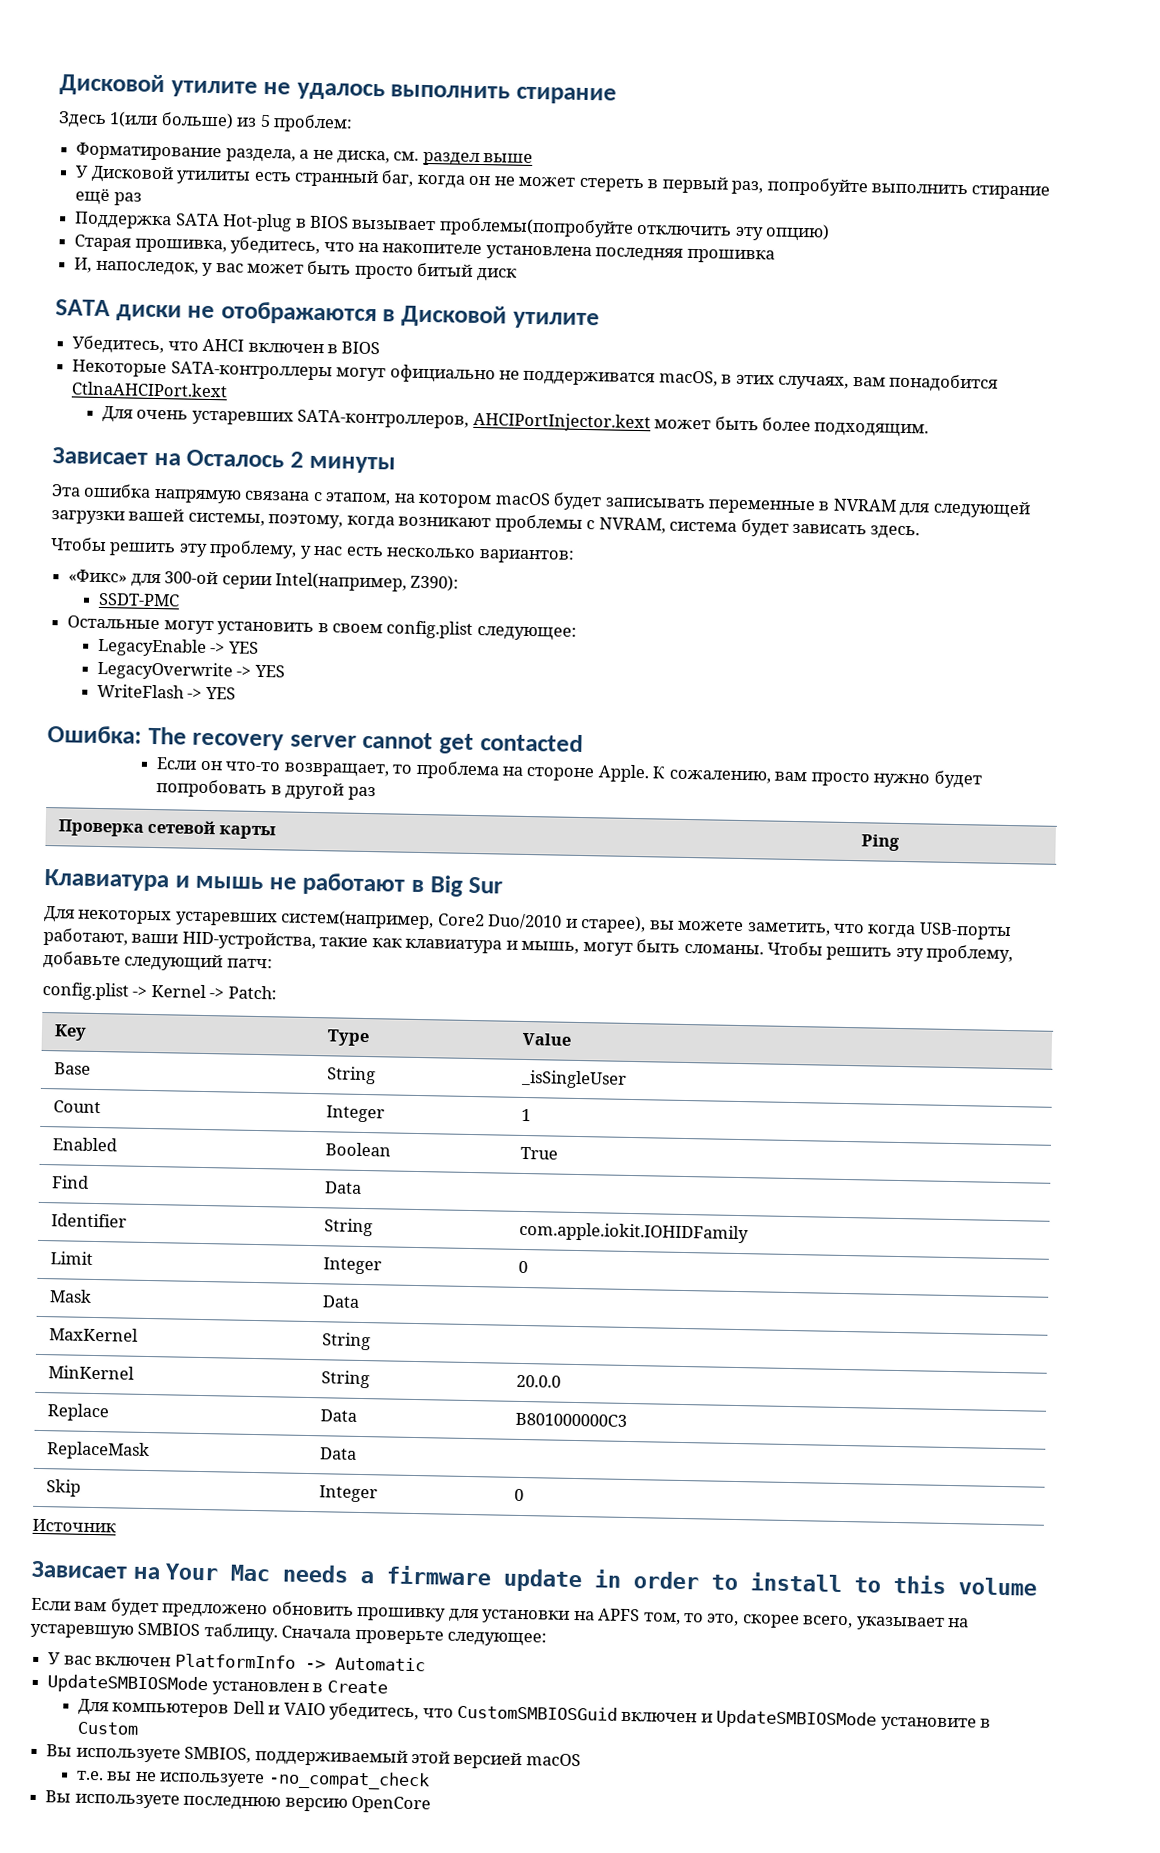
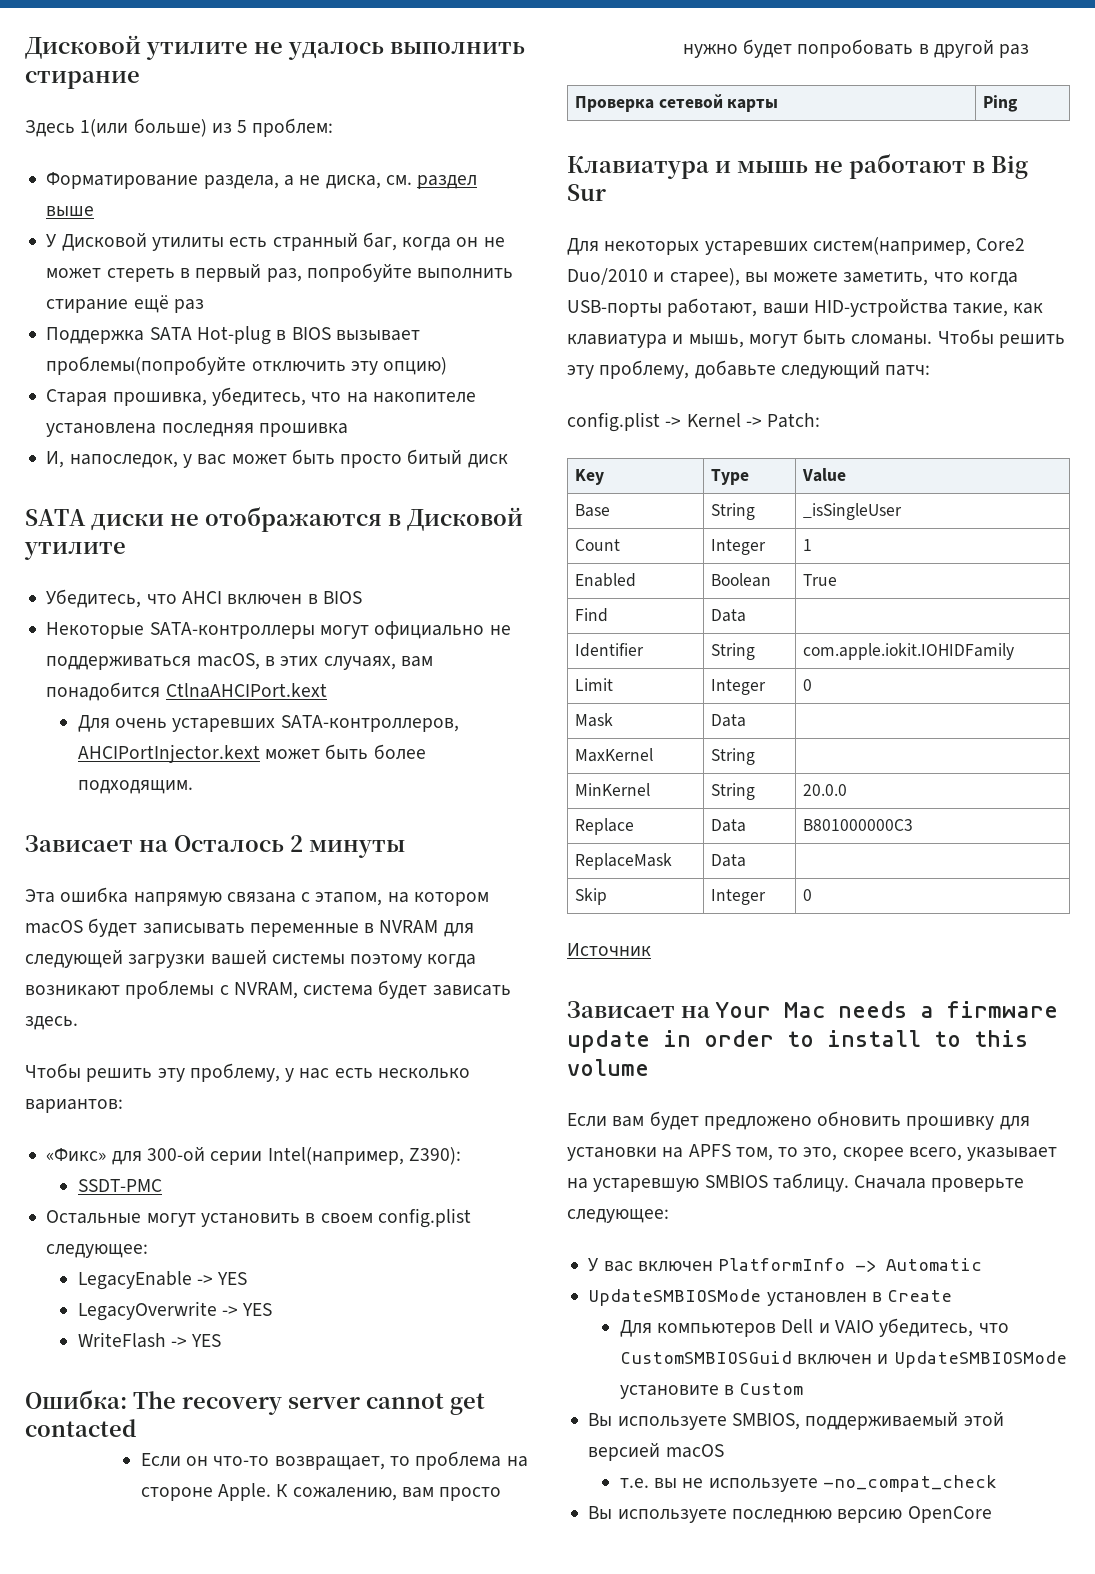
- Некоторые SATA-контроллеры могут официально не поддерживатся macOS, в этих случаях, вам понадобится CtlnaAHCIPort.kext
+ Некоторые SATA-контроллеры могут официально не поддерживаться macOS, в этих случаях, вам понадобится CtlnaAHCIPort.kext
- Эта ошибка напрямую связана с этапом, на котором macOS будет записывать переменные в NVRAM для следующей загрузки вашей системы, поэтому, когда возникают проблемы с NVRAM, система будет зависать здесь.
+ Эта ошибка напрямую связана с этапом, на котором macOS будет записывать переменные в NVRAM для следующей загрузки вашей системы поэтому когда возникают проблемы с NVRAM, система будет зависать здесь.
- Для некоторых устаревших систем(например, Core2 Duo/2010 и старее), вы можете заметить, что когда USB-порты работают, ваши HID-устройства, такие как клавиатура и мышь, могут быть сломаны.
+ Для некоторых устаревших систем(например, Core2 Duo/2010 и старее), вы можете заметить, что когда USB-порты работают, ваши HID-устройства такие, как клавиатура и мышь, могут быть сломаны.

